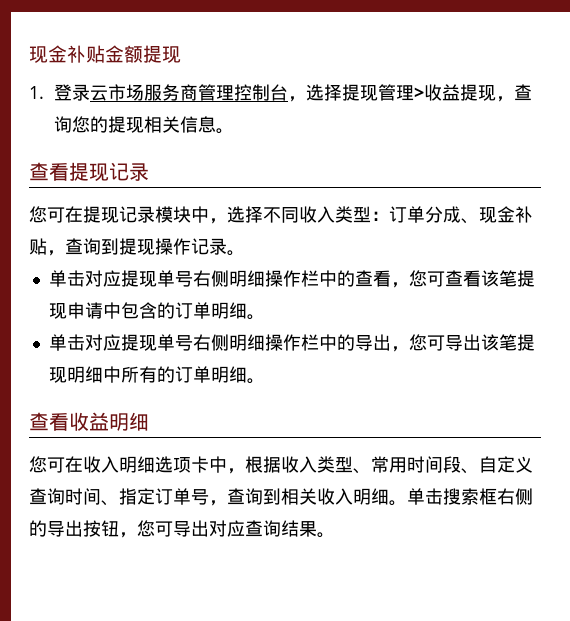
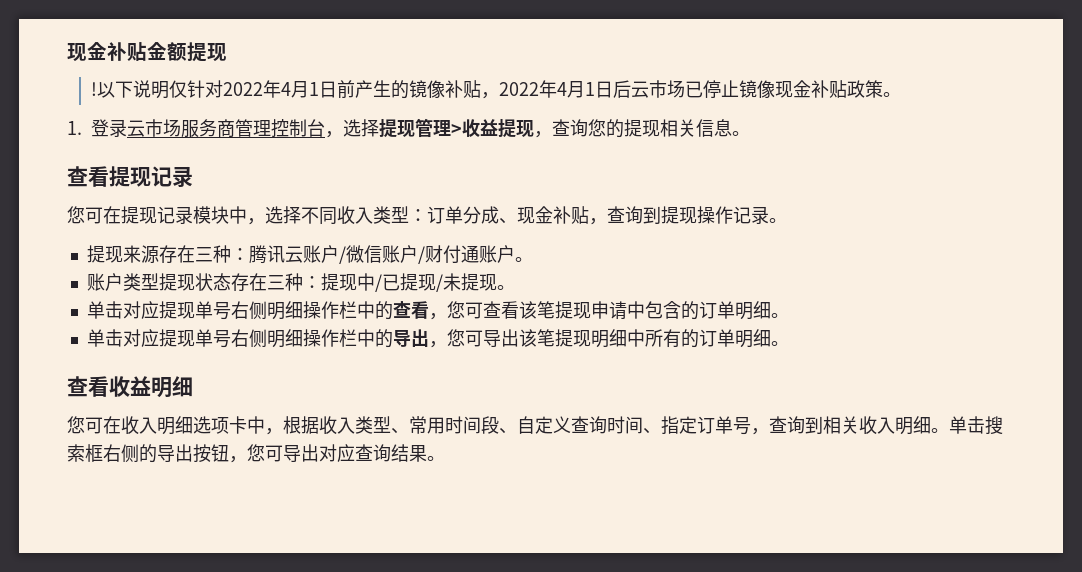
+ !以下说明仅针对2022年4月1日前产生的镜像补贴，2022年4月1日后云市场已停止镜像现金补贴政策。
+ 提现来源存在三种：腾讯云账户/微信账户/财付通账户。
+ 账户类型提现状态存在三种：提现中/已提现/未提现。

